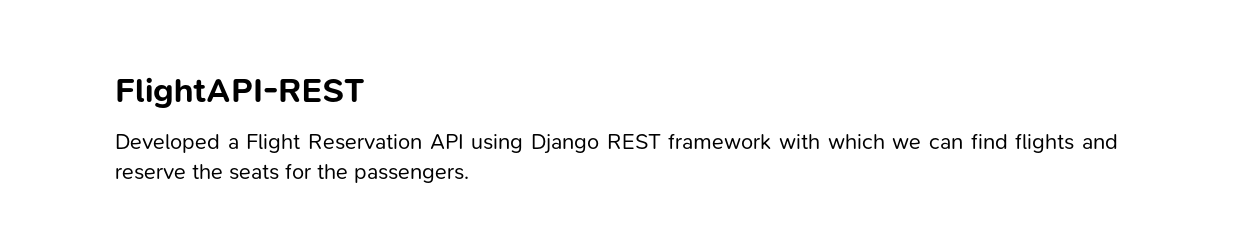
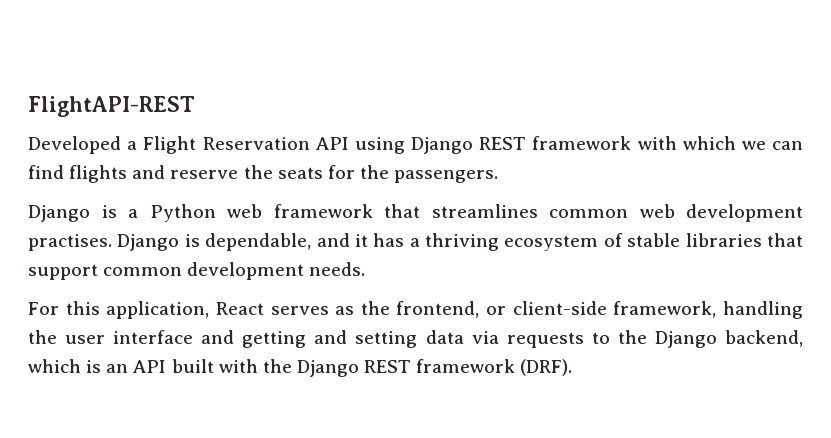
+ Django is a Python web framework that streamlines common web development practises. Django is dependable, and it has a thriving ecosystem of stable libraries that support common development needs.
+ For this application, React serves as the frontend, or client-side framework, handling the user interface and getting and setting data via requests to the Django backend, which is an API built with the Django REST framework (DRF).

